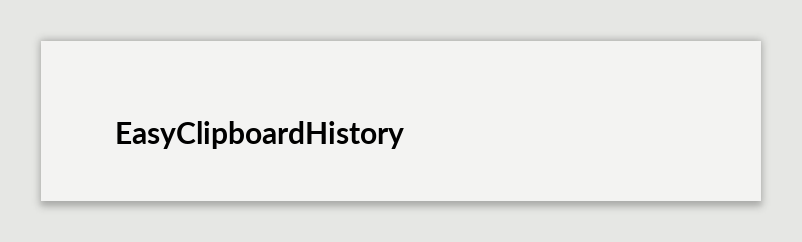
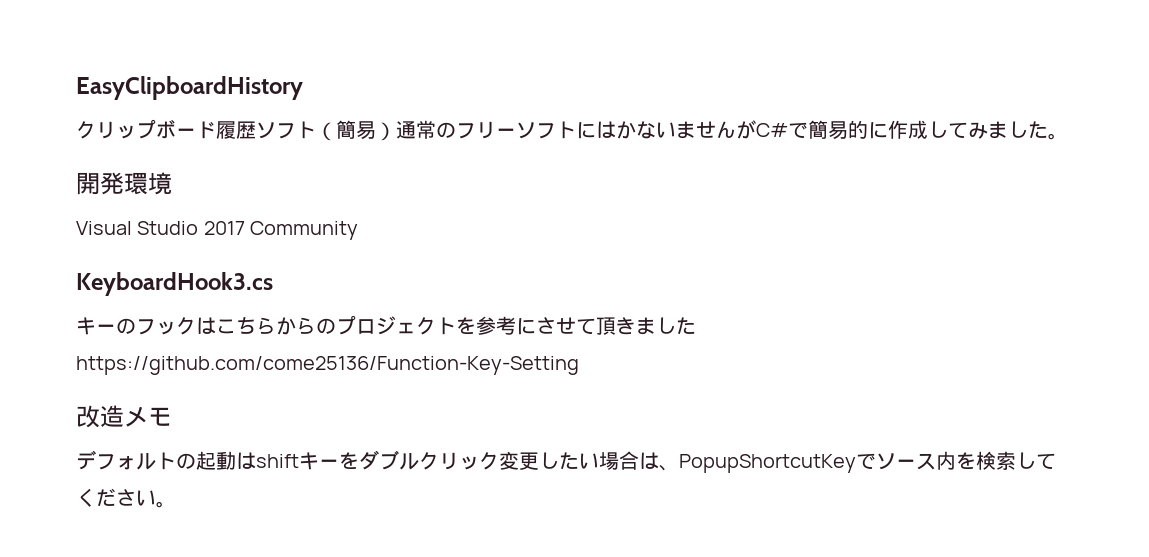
+ クリップボード履歴ソフト（簡易）通常のフリーソフトにはかないませんがC#で簡易的に作成してみました。
+ 開発環境
+ Visual Studio 2017 Community
+ KeyboardHook3.cs
+ キーのフックはこちらからのプロジェクトを参考にさせて頂きましたhttps://github.com/come25136/Function-Key-Setting
+ 改造メモ
+ デフォルトの起動はshiftキーをダブルクリック変更したい場合は、PopupShortcutKeyでソース内を検索してください。

